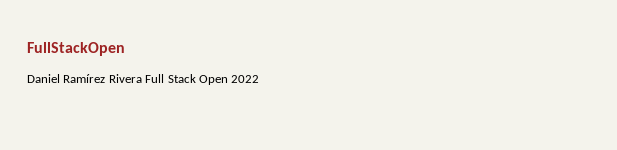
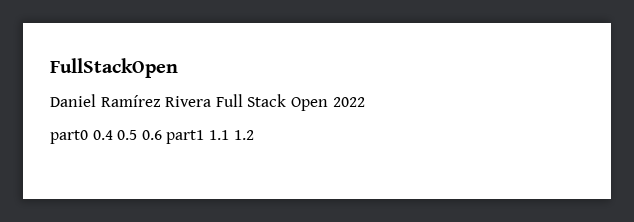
+ part0 0.4 0.5 0.6 part1 1.1 1.2

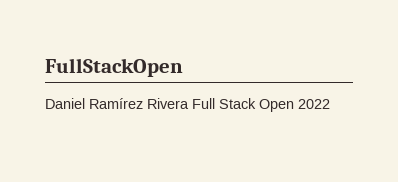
- part0 0.4 0.5 0.6 part1 1.1 1.2

